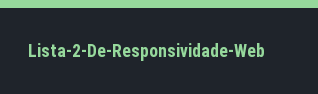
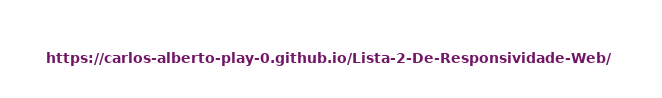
- Lista-2-De-Responsividade-Web
+ https://carlos-alberto-play-0.github.io/Lista-2-De-Responsividade-Web/

